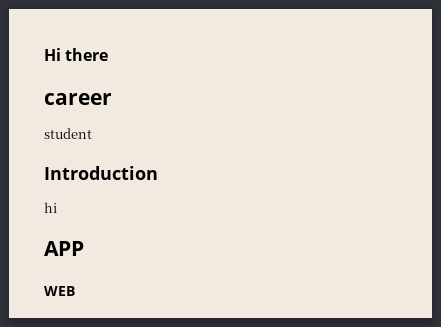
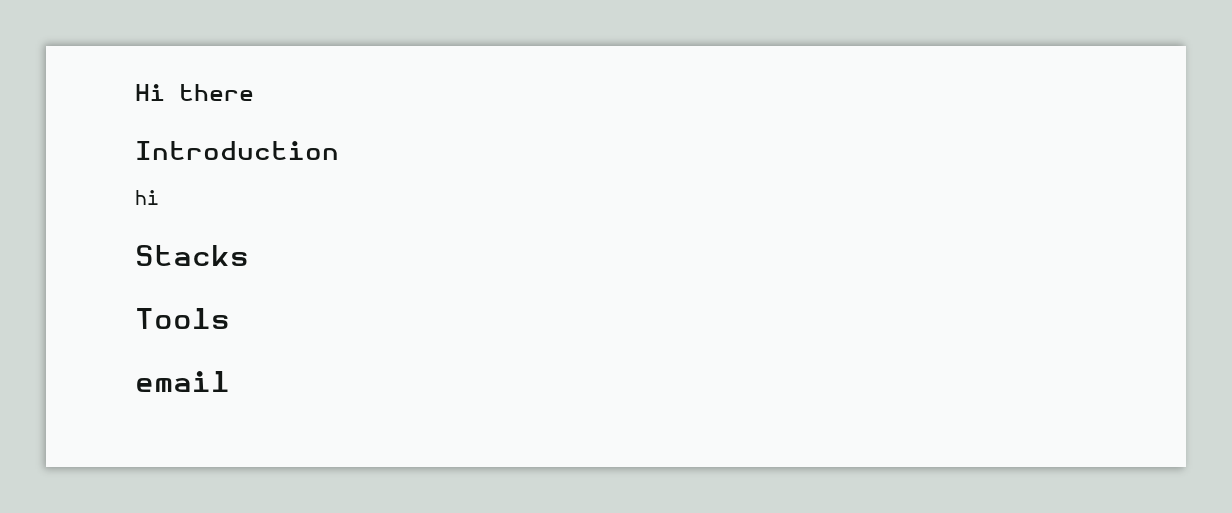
- career
- student
- APP
- WEB
+ Stacks
+ Tools
+ email

